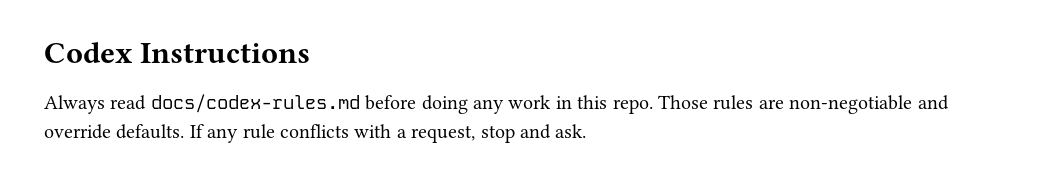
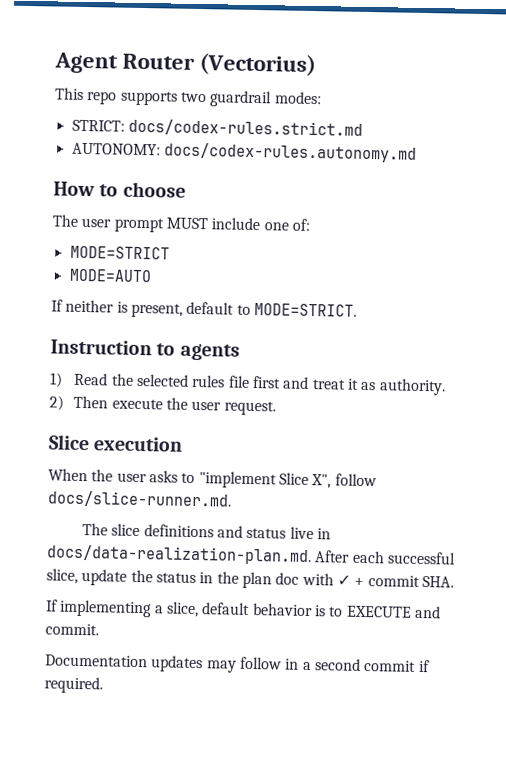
- Codex Instructions
- Always read docs/codex-rules.md before doing any work in this repo. Those rules are non-negotiable and override defaults. If any rule conflicts with a request, stop and ask.
+ Agent Router (Vectorius)
+ This repo supports two guardrail modes:
+ STRICT: docs/codex-rules.strict.md
+ AUTONOMY: docs/codex-rules.autonomy.md
+ How to choose
+ The user prompt MUST include one of:
+ MODE=STRICT
+ MODE=AUTO
+ If neither is present, default to MODE=STRICT.
+ Instruction to agents
+ 1) Read the selected rules file first and treat it as authority.
+ 2) Then execute the user request.
+ Slice execution
+ When the user asks to "implement Slice X", follow docs/slice-runner.md.
+ The slice definitions and status live in docs/data-realization-plan.md. After each successful slice, update the status in the plan doc with ✓ + commit SHA.
+ If implementing a slice, default behavior is to EXECUTE and commit.
+ Documentation updates may follow in a second commit if required.

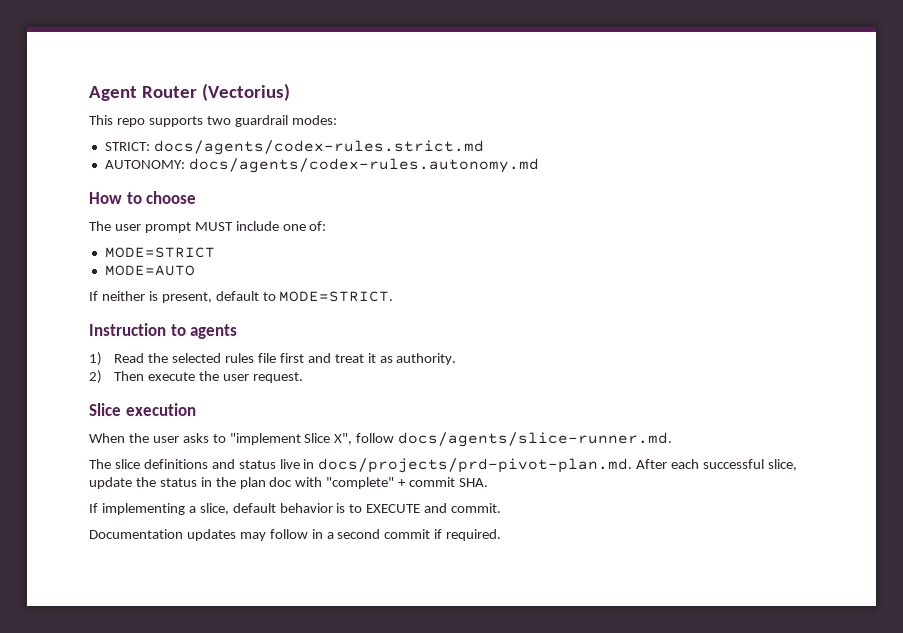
- STRICT: docs/codex-rules.strict.md
+ STRICT: docs/agents/codex-rules.strict.md
- AUTONOMY: docs/codex-rules.autonomy.md
+ AUTONOMY: docs/agents/codex-rules.autonomy.md
- When the user asks to "implement Slice X", follow docs/slice-runner.md.
+ When the user asks to "implement Slice X", follow docs/agents/slice-runner.md.
- The slice definitions and status live in docs/data-realization-plan.md. After each successful slice, update the status in the plan doc with ✓ + commit SHA.
+ The slice definitions and status live in docs/projects/prd-pivot-plan.md. After each successful slice, update the status in the plan doc with "complete" + commit SHA.

